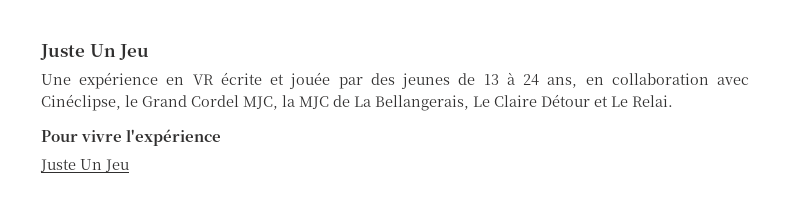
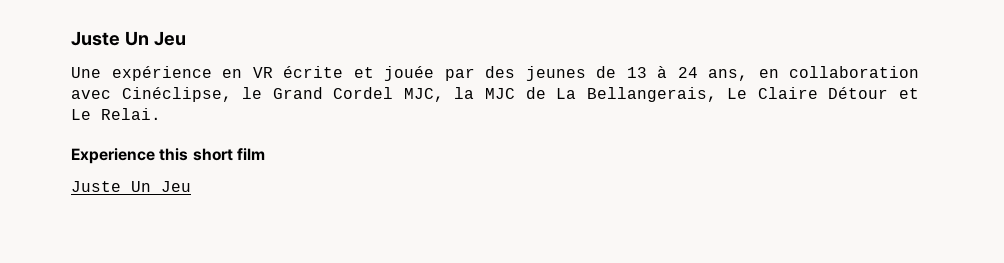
- Pour vivre l'expérience
+ Experience this short film

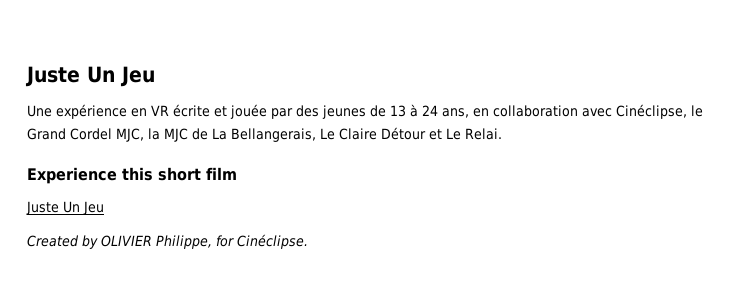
+ Created by OLIVIER Philippe, for Cinéclipse.

